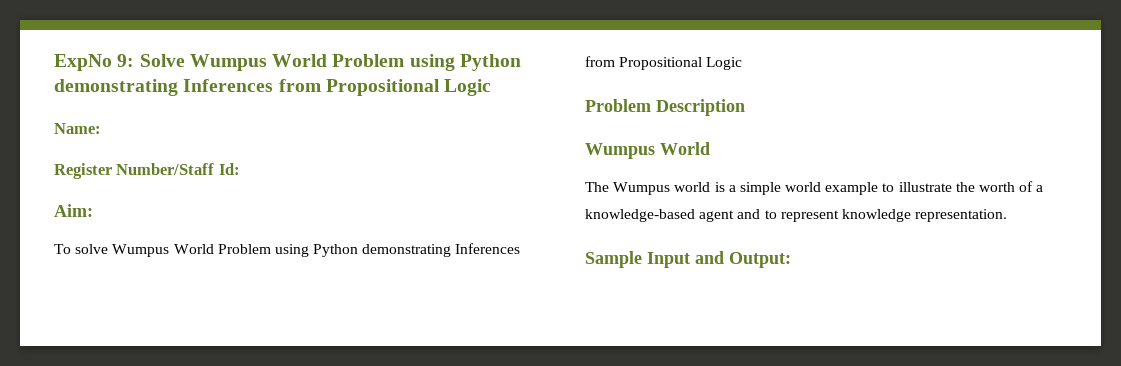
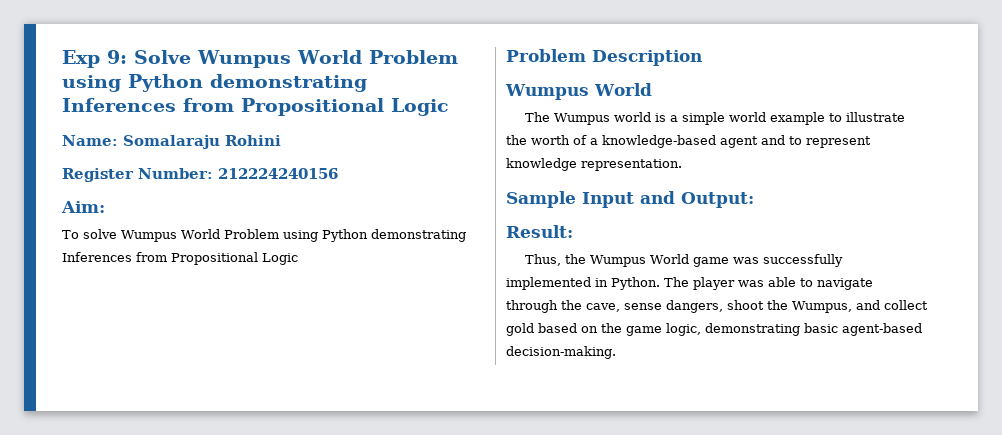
- ExpNo 9: Solve Wumpus World Problem using Python demonstrating Inferences from Propositional Logic
+ Exp 9: Solve Wumpus World Problem using Python demonstrating Inferences from Propositional Logic
- Name:
+ Name: Somalaraju Rohini
- Register Number/Staff Id:
+ Register Number: 212224240156
+ Result:
+ Thus, the Wumpus World game was successfully implemented in Python. The player was able to navigate through the cave, sense dangers, shoot the Wumpus, and collect gold based on the game logic, demonstrating basic agent-based decision-making.

